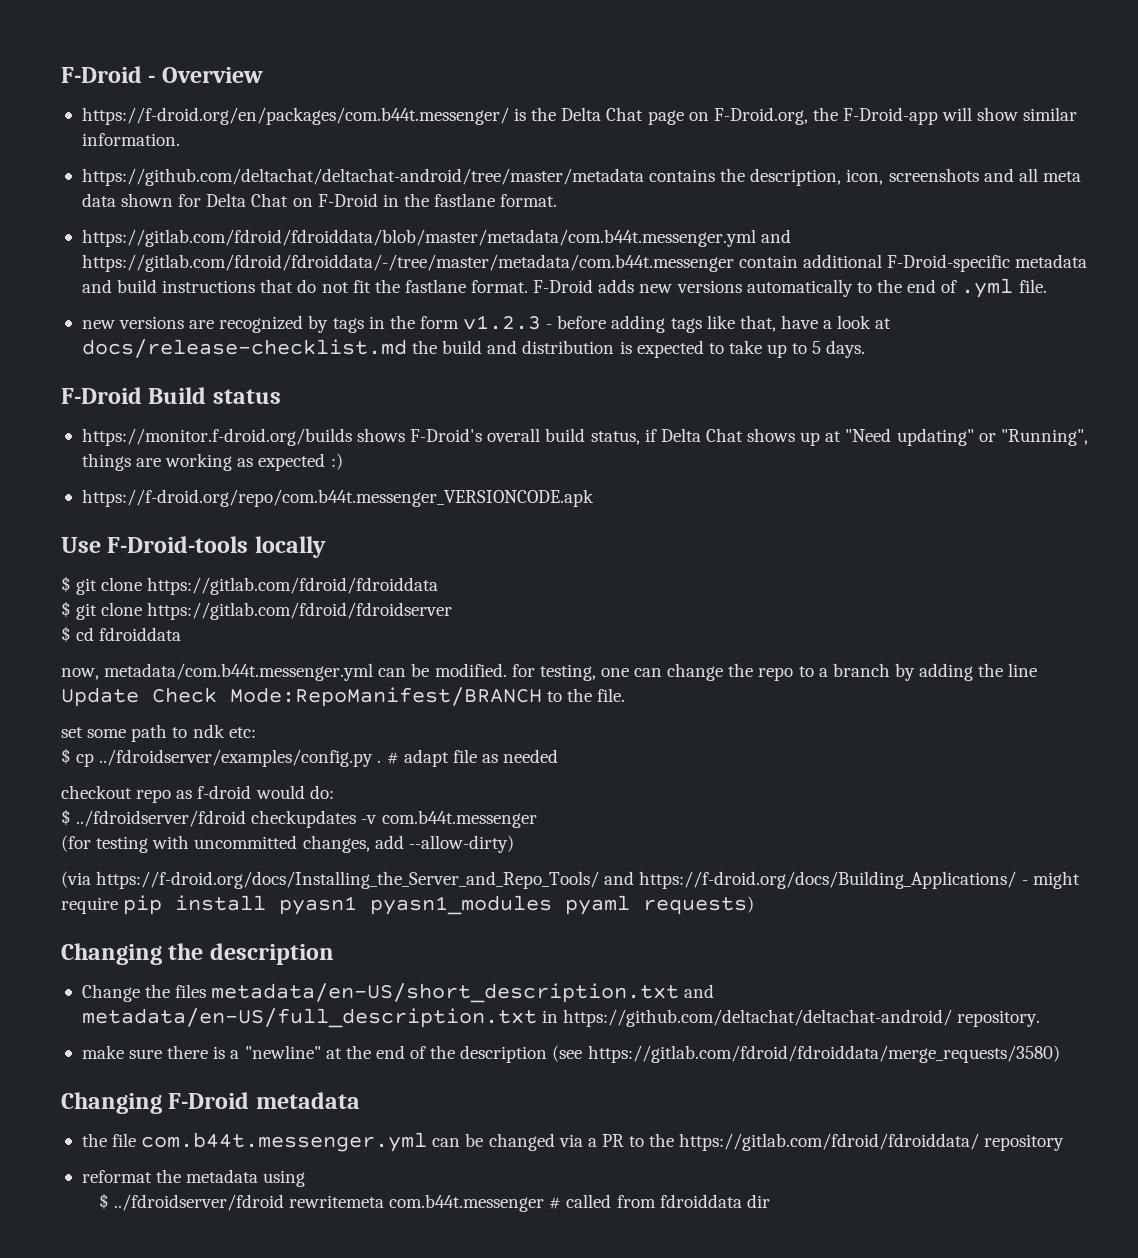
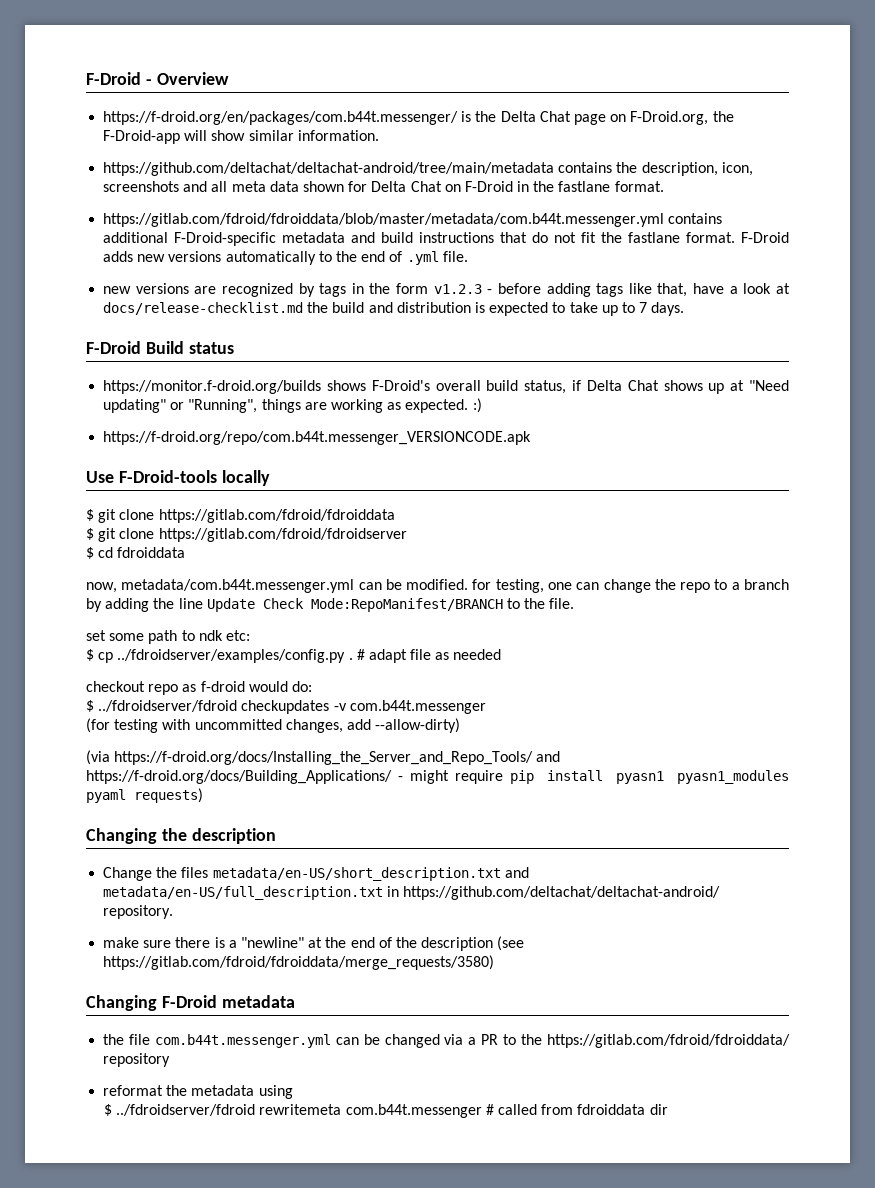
- https://github.com/deltachat/deltachat-android/tree/master/metadata contains the description, icon, screenshots and all meta data shown for Delta Chat on F-Droid in the fastlane format.
+ https://github.com/deltachat/deltachat-android/tree/main/metadata contains the description, icon, screenshots and all meta data shown for Delta Chat on F-Droid in the fastlane format.
- https://gitlab.com/fdroid/fdroiddata/blob/master/metadata/com.b44t.messenger.yml and https://gitlab.com/fdroid/fdroiddata/-/tree/master/metadata/com.b44t.messenger contain additional F-Droid-specific metadata and build instructions that do not fit the fastlane format.
+ https://gitlab.com/fdroid/fdroiddata/blob/master/metadata/com.b44t.messenger.yml contains additional F-Droid-specific metadata and build instructions that do not fit the fastlane format.
- new versions are recognized by tags in the form v1.2.3 - before adding tags like that, have a look at docs/release-checklist.md the build and distribution is expected to take up to 5 days.
+ new versions are recognized by tags in the form v1.2.3 - before adding tags like that, have a look at docs/release-checklist.md the build and distribution is expected to take up to 7 days.
- https://monitor.f-droid.org/builds shows F-Droid's overall build status, if Delta Chat shows up at "Need updating" or "Running", things are working as expected :)
+ https://monitor.f-droid.org/builds shows F-Droid's overall build status, if Delta Chat shows up at "Need updating" or "Running", things are working as expected. :)

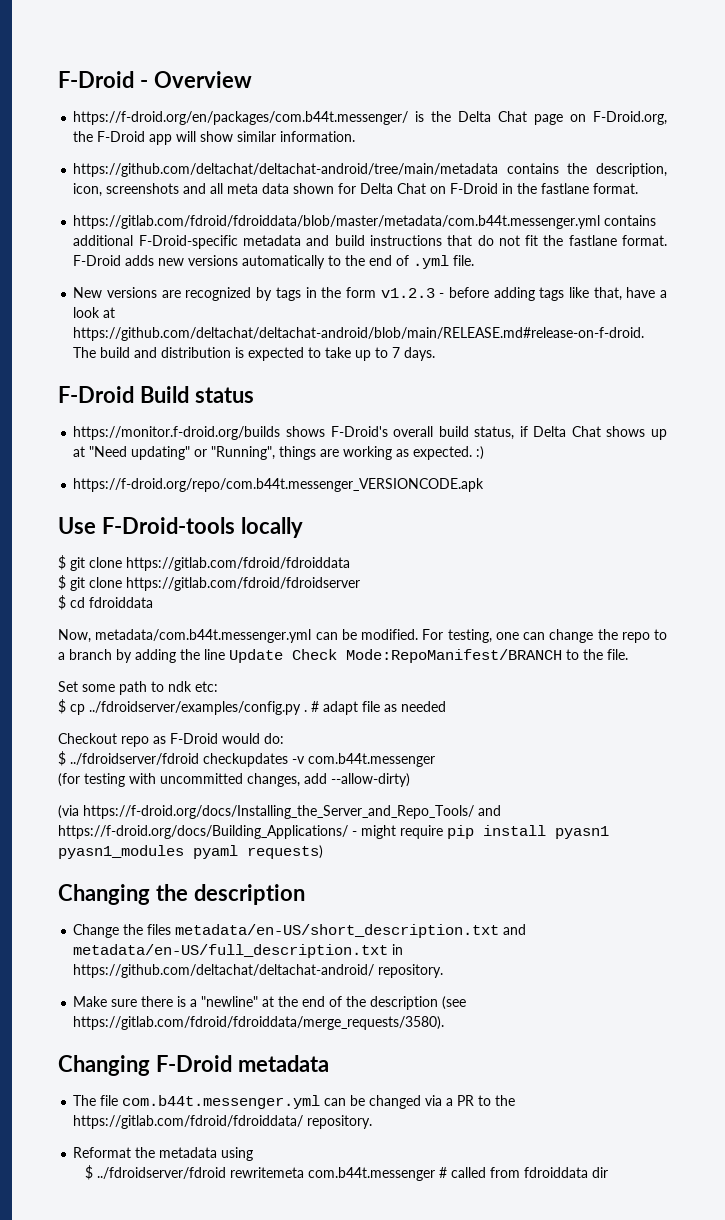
- https://f-droid.org/en/packages/com.b44t.messenger/ is the Delta Chat page on F-Droid.org, the F-Droid-app will show similar information.
+ https://f-droid.org/en/packages/com.b44t.messenger/ is the Delta Chat page on F-Droid.org, the F-Droid app will show similar information.
- new versions are recognized by tags in the form v1.2.3 - before adding tags like that, have a look at docs/release-checklist.md the build and distribution is expected to take up to 7 days.
+ New versions are recognized by tags in the form v1.2.3 - before adding tags like that, have a look at https://github.com/deltachat/deltachat-android/blob/main/RELEASE.md#release-on-f-droid. The build and distribution is expected to take up to 7 days.
- now, metadata/com.b44t.messenger.yml can be modified. for testing, one can change the repo to a branch by adding the line Update Check Mode:RepoManifest/BRANCH to the file.
+ Now, metadata/com.b44t.messenger.yml can be modified. For testing, one can change the repo to a branch by adding the line Update Check Mode:RepoManifest/BRANCH to the file.
- set some path to ndk etc:
+ Set some path to ndk etc:
- checkout repo as f-droid would do:
+ Checkout repo as F-Droid would do:
- make sure there is a "newline" at the end of the description (see https://gitlab.com/fdroid/fdroiddata/merge_requests/3580)
+ Make sure there is a "newline" at the end of the description (see https://gitlab.com/fdroid/fdroiddata/merge_requests/3580).
- the file com.b44t.messenger.yml can be changed via a PR to the https://gitlab.com/fdroid/fdroiddata/ repository
- reformat the metadata using
+ The file com.b44t.messenger.yml can be changed via a PR to the https://gitlab.com/fdroid/fdroiddata/ repository.
+ Reformat the metadata using

